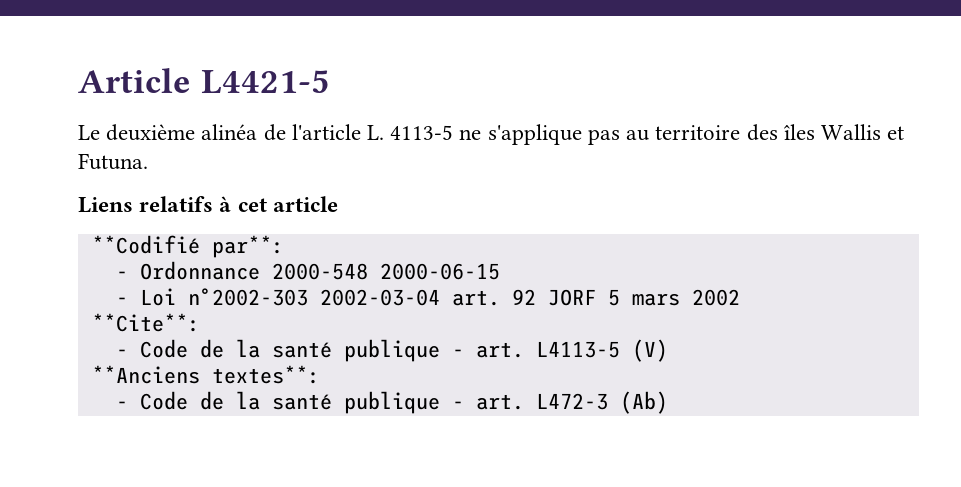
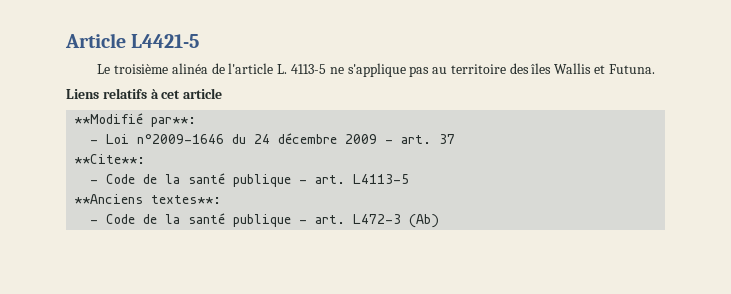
- Le deuxième alinéa de l'article L. 4113-5 ne s'applique pas au territoire des îles Wallis et Futuna.
+ Le troisième alinéa de l'article L. 4113-5 ne s'applique pas au territoire des îles Wallis et Futuna.
- **Codifié par**:
+ **Modifié par**:
- - Ordonnance 2000-548 2000-06-15
- - Loi n°2002-303 2002-03-04 art. 92 JORF 5 mars 2002
+ - Loi n°2009-1646 du 24 décembre 2009 - art. 37
- - Code de la santé publique - art. L4113-5 (V)
+ - Code de la santé publique - art. L4113-5

